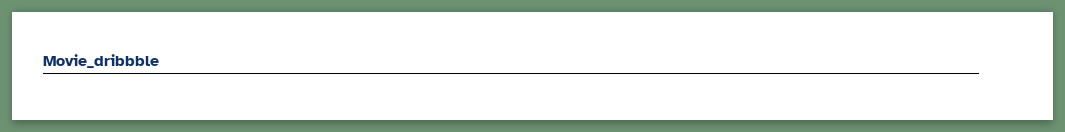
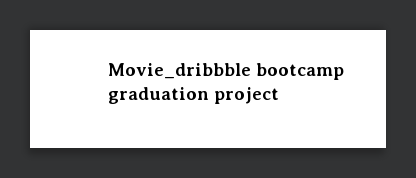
- Movie_dribbble
+ Movie_dribbble bootcamp graduation project

